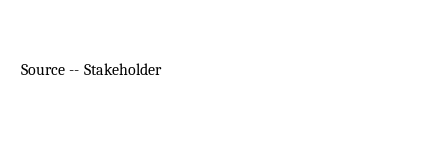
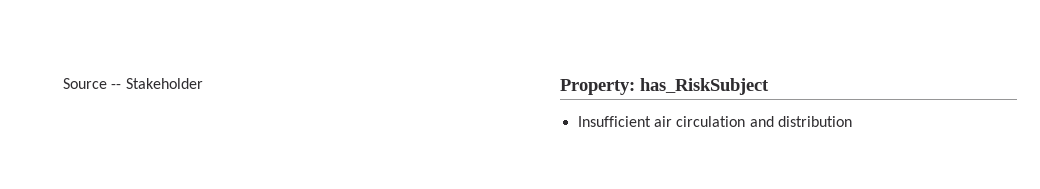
+ Property: has_RiskSubject
+ Insufficient air circulation and distribution

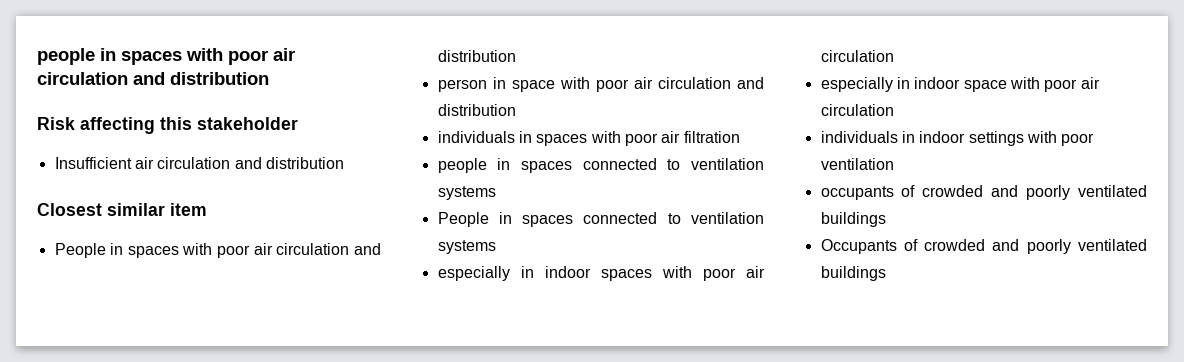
- Source -- Stakeholder
- Property: has_RiskSubject
+ people in spaces with poor air circulation and distribution
+ Risk affecting this stakeholder
+ Closest similar item
+ People in spaces with poor air circulation and distribution
+ person in space with poor air circulation and distribution
+ individuals in spaces with poor air filtration
+ people in spaces connected to ventilation systems
+ People in spaces connected to ventilation systems
+ especially in indoor spaces with poor air circulation
+ especially in indoor space with poor air circulation
+ individuals in indoor settings with poor ventilation
+ occupants of crowded and poorly ventilated buildings
+ Occupants of crowded and poorly ventilated buildings

